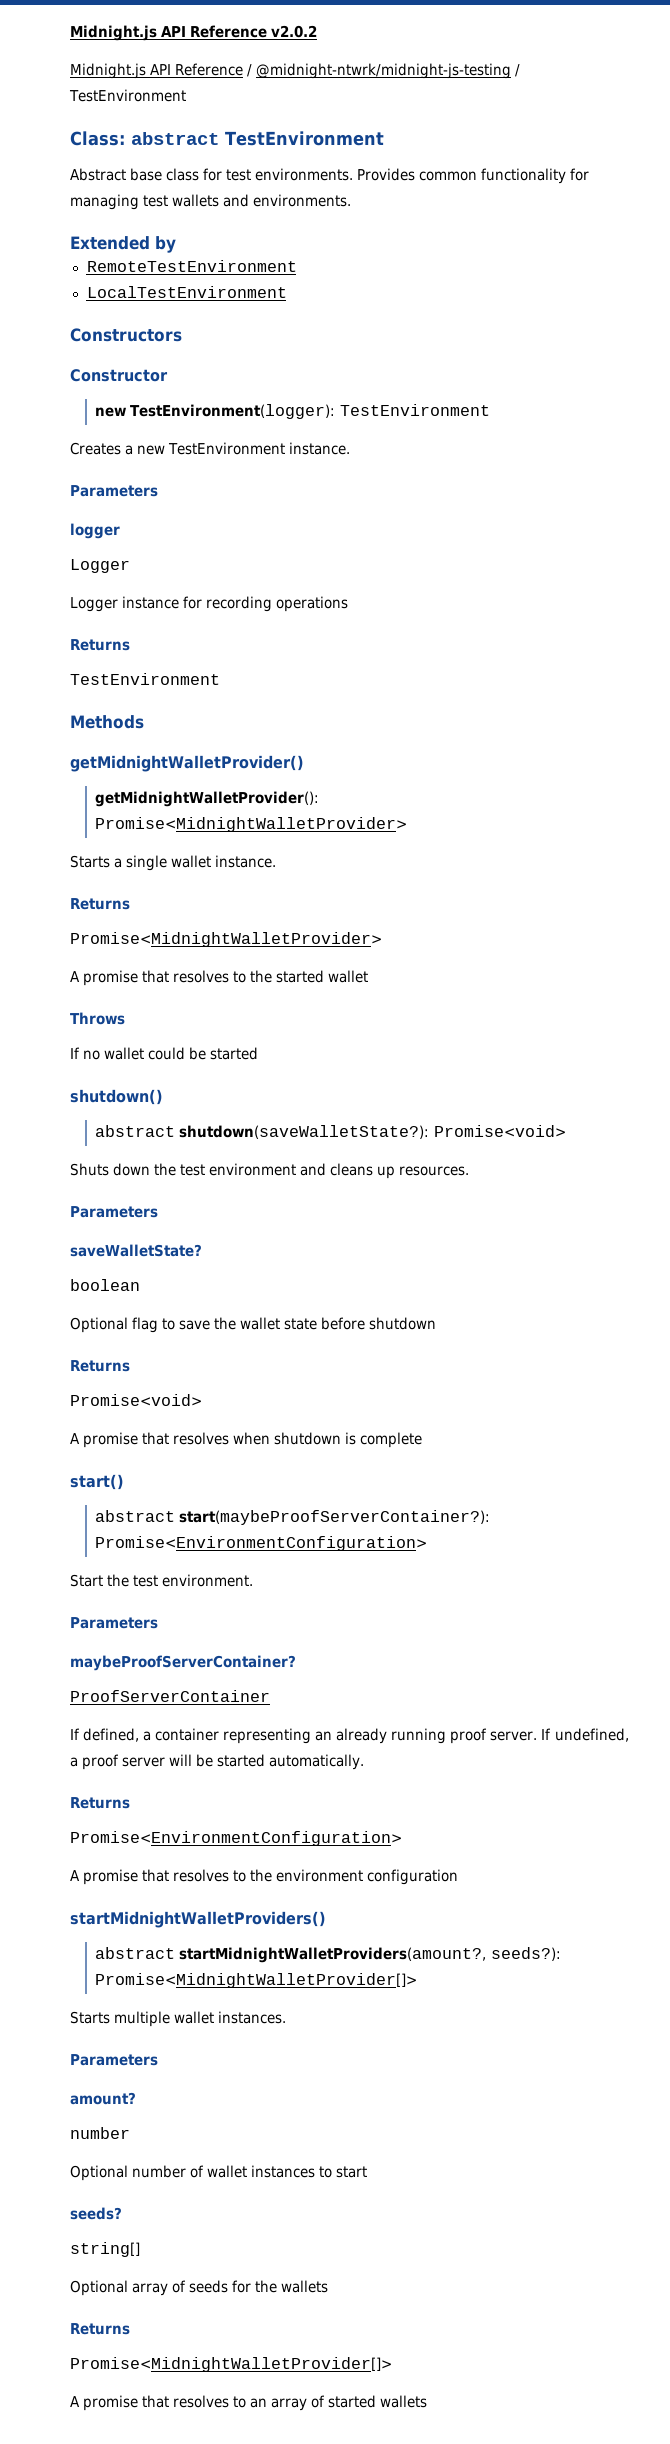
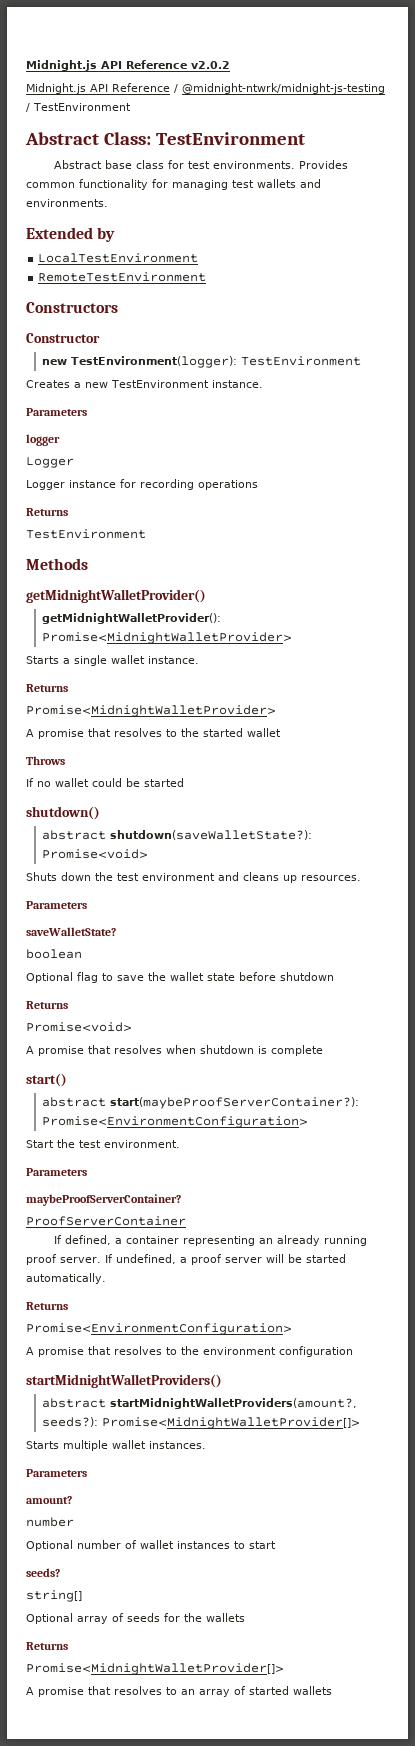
- Class: abstract TestEnvironment
+ Abstract Class: TestEnvironment
+ LocalTestEnvironment
- LocalTestEnvironment

